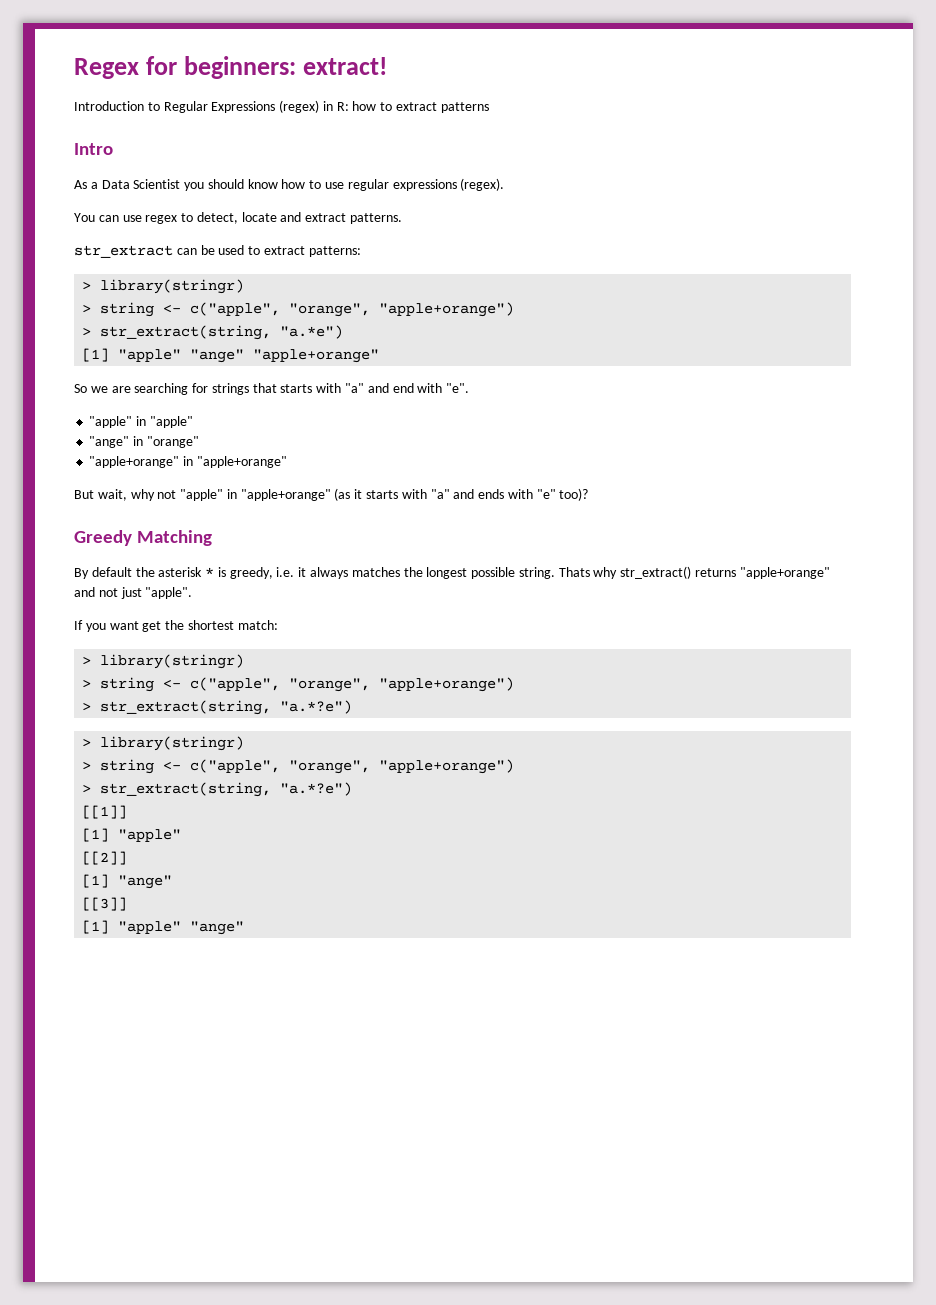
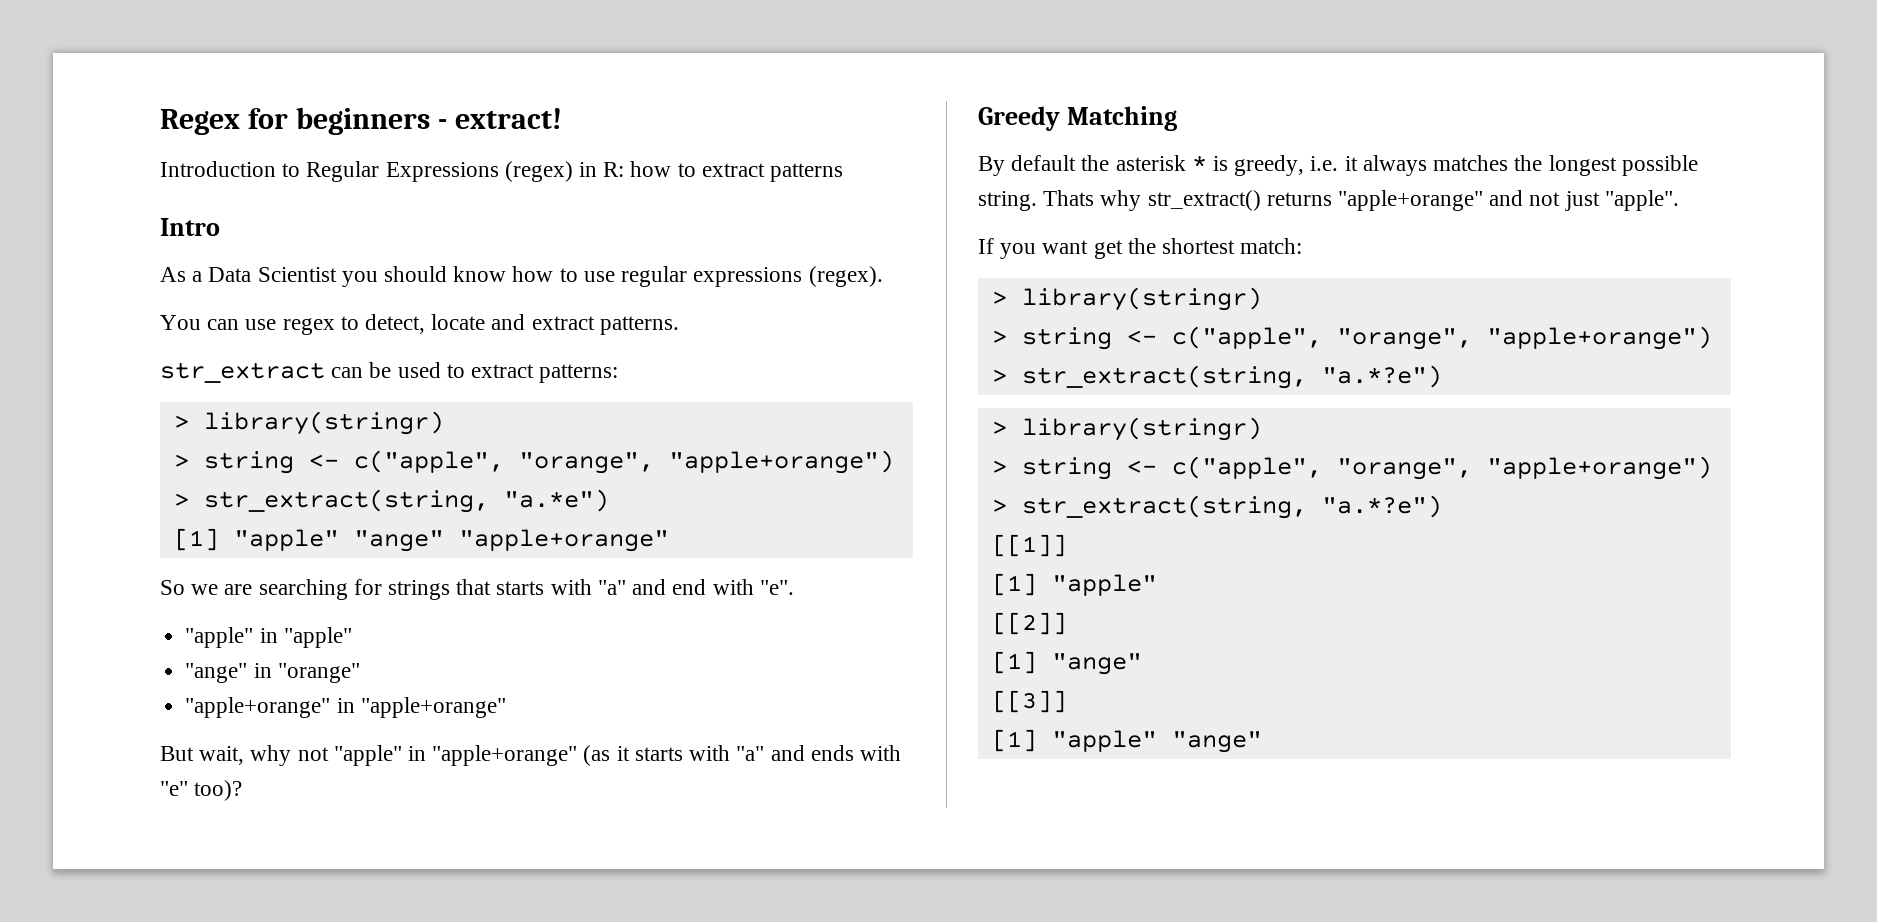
- Regex for beginners: extract!
+ Regex for beginners - extract!

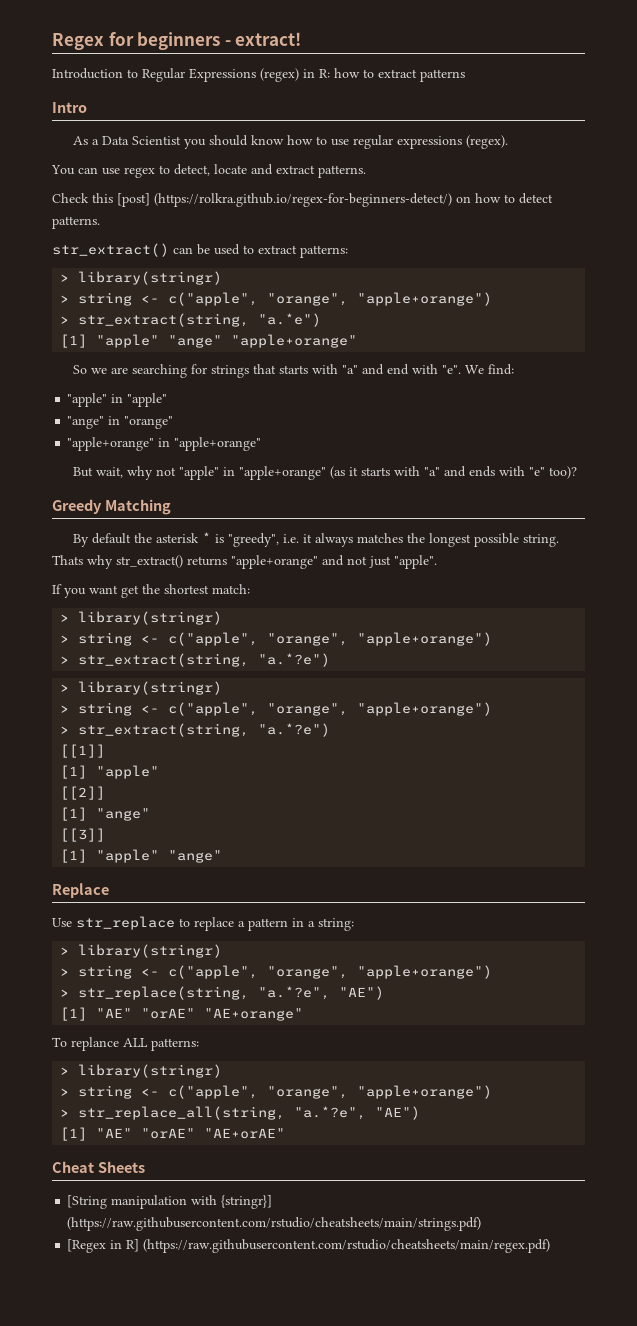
- str_extract can be used to extract patterns:
+ Check this [post] (https://rolkra.github.io/regex-for-beginners-detect/) on how to detect patterns.
+ str_extract() can be used to extract patterns:
+ We find:
- By default the asterisk * is greedy, i.e. it always matches the longest possible string.
+ By default the asterisk * is "greedy", i.e. it always matches the longest possible string.
+ Replace
+ Use str_replace to replace a pattern in a string:
+ > library(stringr)
+ > string <- c("apple", "orange", "apple+orange")
+ > str_replace(string, "a.*?e", "AE")
+ [1] "AE" "orAE" "AE+orange"
+ To replance ALL patterns:
+ > library(stringr)
+ > string <- c("apple", "orange", "apple+orange")
+ > str_replace_all(string, "a.*?e", "AE")
+ [1] "AE" "orAE" "AE+orAE"
+ Cheat Sheets
+ [String manipulation with {stringr}] (https://raw.githubusercontent.com/rstudio/cheatsheets/main/strings.pdf)
+ [Regex in R] (https://raw.githubusercontent.com/rstudio/cheatsheets/main/regex.pdf)

